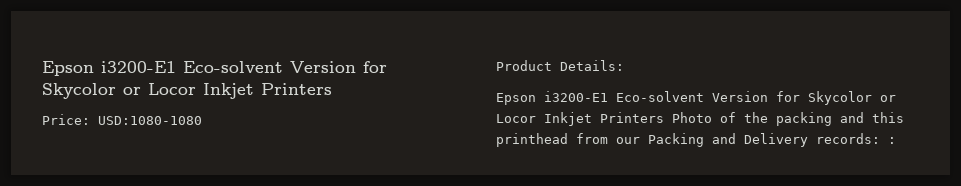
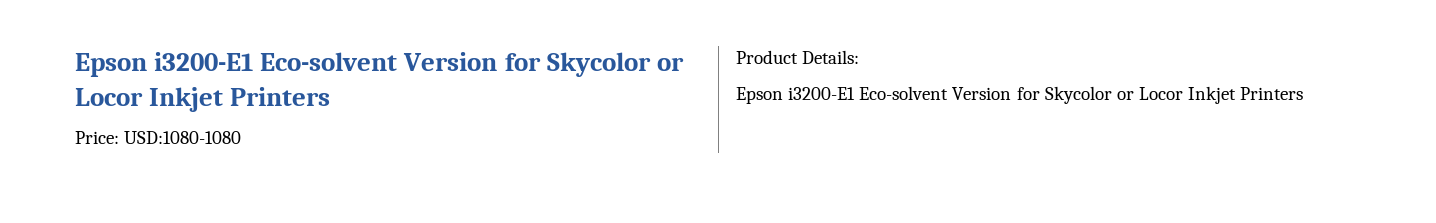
  Product Details:
- Epson i3200-E1 Eco-solvent Version for Skycolor or Locor Inkjet Printers Photo of the packing and this printhead from our Packing and Delivery records: :
+ Epson i3200-E1 Eco-solvent Version for Skycolor or Locor Inkjet Printers

